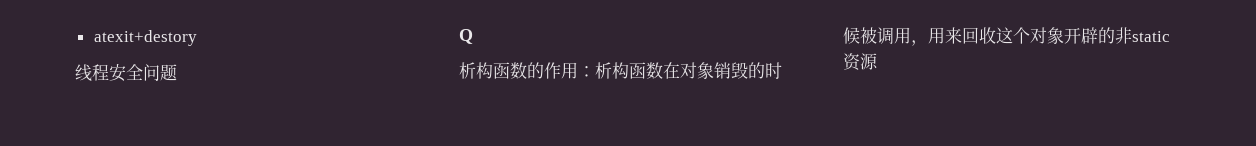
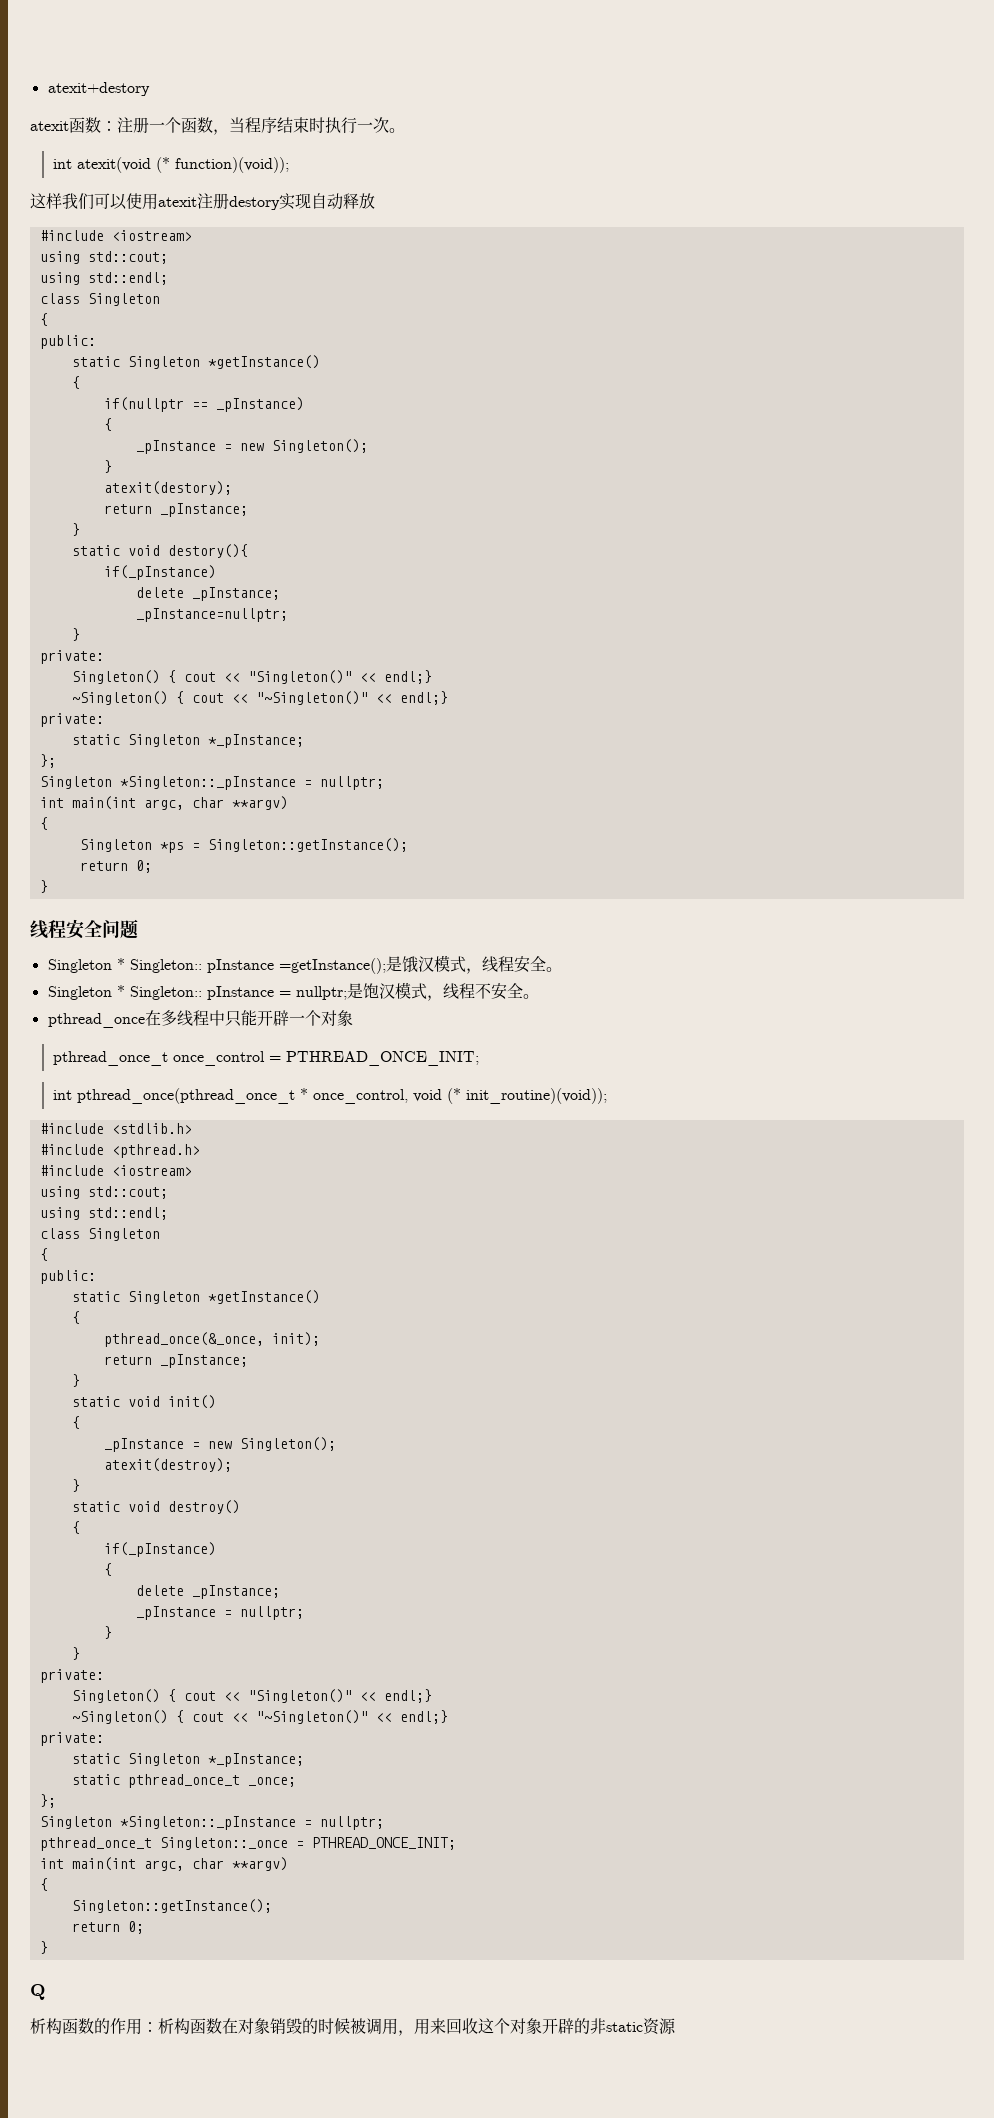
+ atexit函数：注册一个函数，当程序结束时执行一次。
+ int atexit(void (* function)(void));
+ 这样我们可以使用atexit注册destory实现自动释放
+ #include <iostream>
+ using std::cout;
+ using std::endl;
+ class Singleton
+ {
+ public:
+ static Singleton *getInstance()
+ {
+ if(nullptr == _pInstance)
+ {
+ _pInstance = new Singleton();
+ }
+ atexit(destory);
+ return _pInstance;
+ }
+ static void destory(){
+ if(_pInstance)
+ delete _pInstance;
+ _pInstance=nullptr;
+ }
+ private:
+ Singleton() { cout << "Singleton()" << endl;}
+ ~Singleton() { cout << "~Singleton()" << endl;}
+ private:
+ static Singleton *_pInstance;
+ };
+ Singleton *Singleton::_pInstance = nullptr;
+ int main(int argc, char **argv)
+ {
+ Singleton *ps = Singleton::getInstance();
+ return 0;
+ }
  线程安全问题
+ Singleton * Singleton:: pInstance =getInstance();是饿汉模式，线程安全。
+ Singleton * Singleton:: pInstance = nullptr;是饱汉模式，线程不安全。
+ pthread_once在多线程中只能开辟一个对象
+ pthread_once_t once_control = PTHREAD_ONCE_INIT;
+ int pthread_once(pthread_once_t * once_control, void (* init_routine)(void));
+ #include <stdlib.h>
+ #include <pthread.h>
+ #include <iostream>
+ using std::cout;
+ using std::endl;
+ class Singleton
+ {
+ public:
+ static Singleton *getInstance()
+ {
+ pthread_once(&_once, init);
+ return _pInstance;
+ }
+ static void init()
+ {
+ _pInstance = new Singleton();
+ atexit(destroy);
+ }
+ static void destroy()
+ {
+ if(_pInstance)
+ {
+ delete _pInstance;
+ _pInstance = nullptr;
+ }
+ }
+ private:
+ Singleton() { cout << "Singleton()" << endl;}
+ ~Singleton() { cout << "~Singleton()" << endl;}
+ private:
+ static Singleton *_pInstance;
+ static pthread_once_t _once;
+ };
+ Singleton *Singleton::_pInstance = nullptr;
+ pthread_once_t Singleton::_once = PTHREAD_ONCE_INIT;
+ int main(int argc, char **argv)
+ {
+ Singleton::getInstance();
+ return 0;
+ }

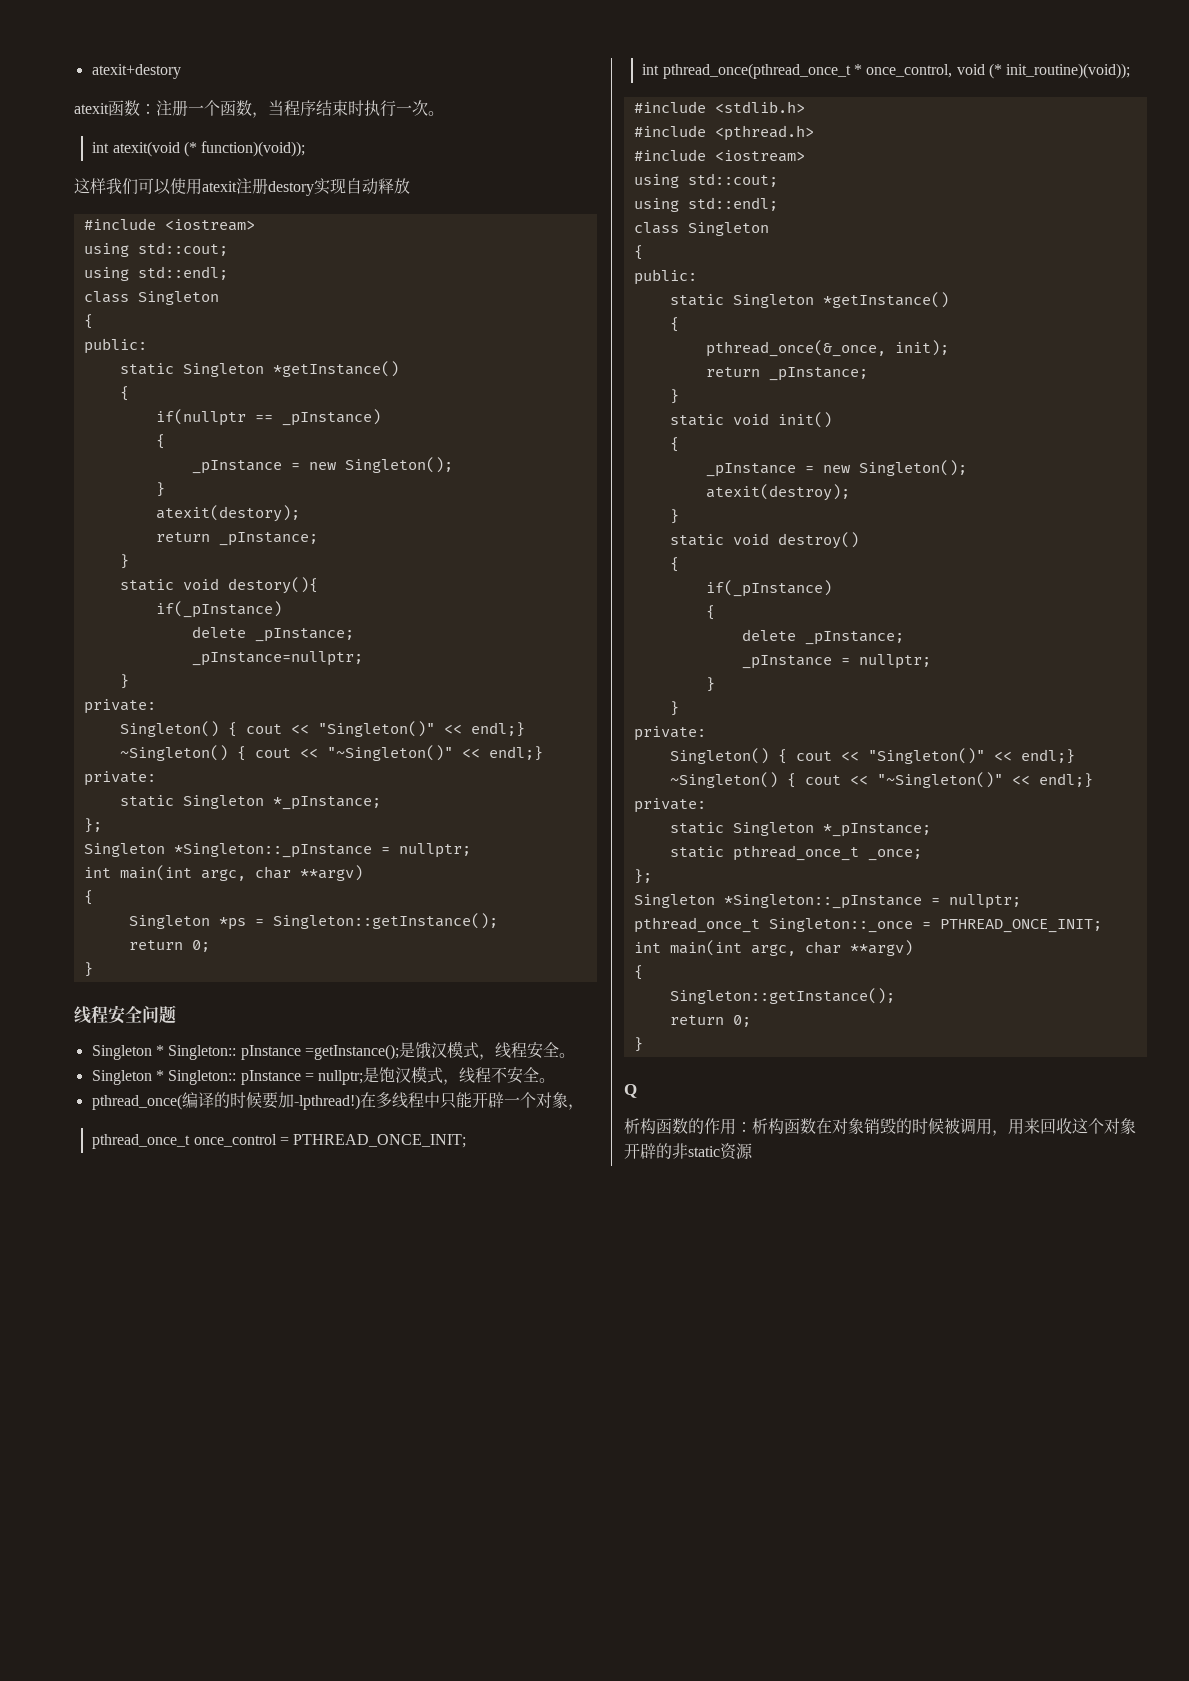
- pthread_once在多线程中只能开辟一个对象
+ pthread_once(编译的时候要加-lpthread!)在多线程中只能开辟一个对象，

